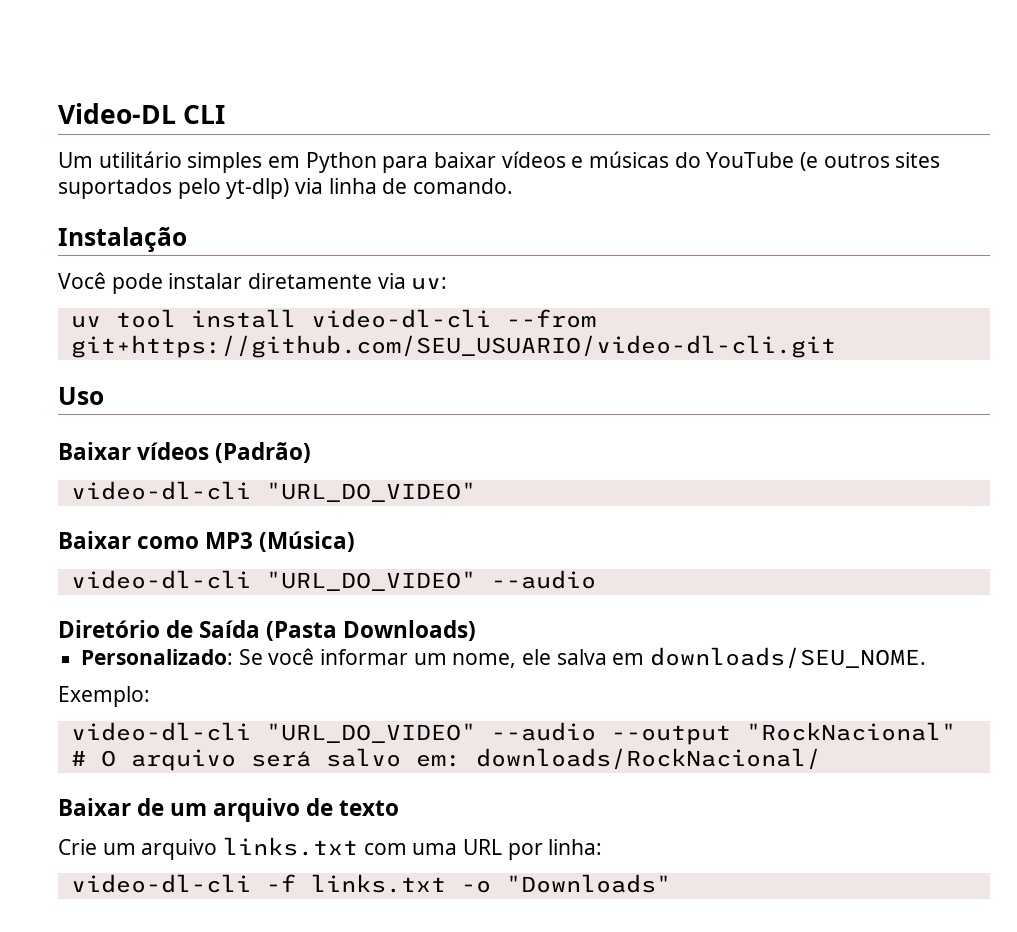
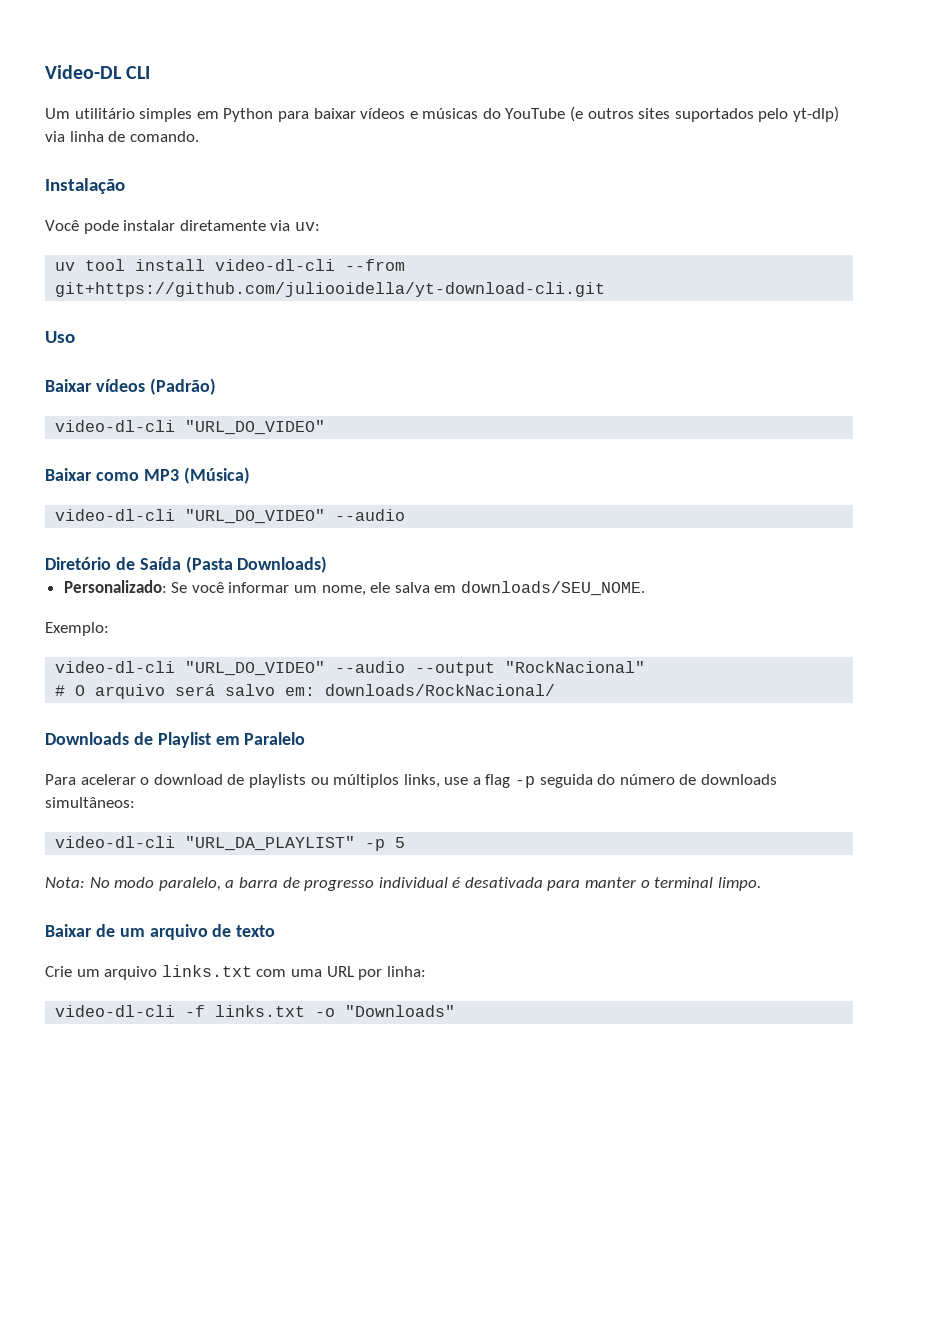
- uv tool install video-dl-cli --from git+https://github.com/SEU_USUARIO/video-dl-cli.git
+ uv tool install video-dl-cli --from git+https://github.com/juliooidella/yt-download-cli.git
+ Downloads de Playlist em Paralelo
+ Para acelerar o download de playlists ou múltiplos links, use a flag -p seguida do número de downloads simultâneos:
+ video-dl-cli "URL_DA_PLAYLIST" -p 5
+ Nota: No modo paralelo, a barra de progresso individual é desativada para manter o terminal limpo.

